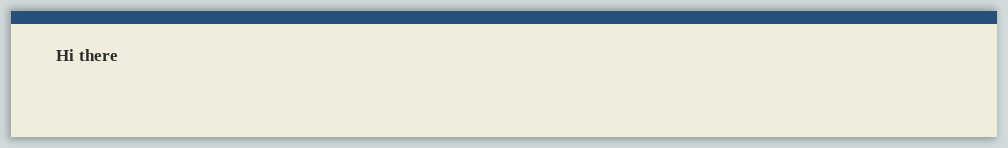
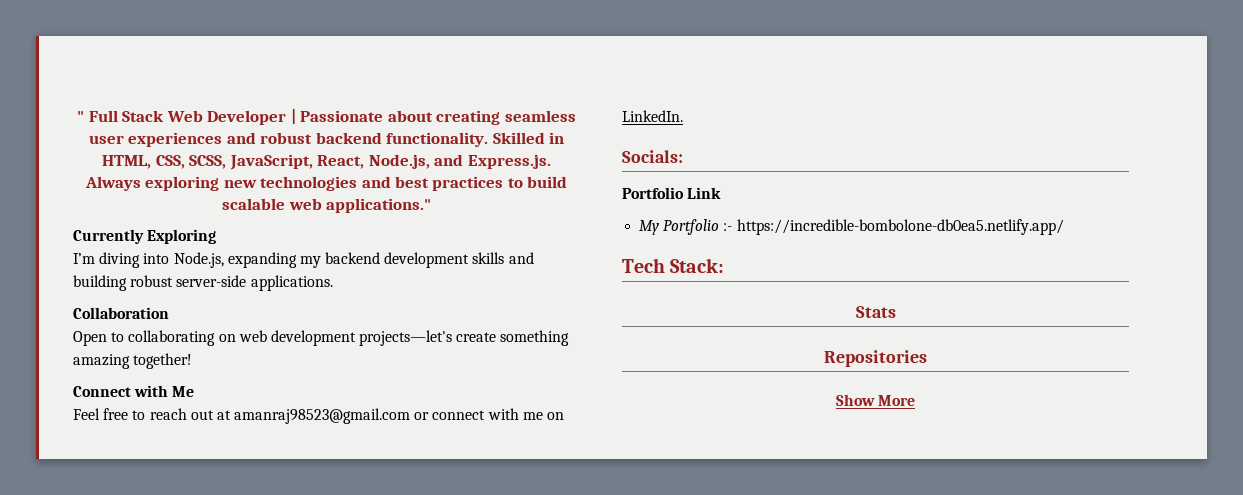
- Hi there
+ " Full Stack Web Developer | Passionate about creating seamless user experiences and robust backend functionality. Skilled in HTML, CSS, SCSS, JavaScript, React, Node.js, and Express.js. Always exploring new technologies and best practices to build scalable web applications."
+ Currently Exploring
+ I’m diving into Node.js, expanding my backend development skills and building robust server-side applications.
+ Collaboration
+ Open to collaborating on web development projects—let's create something amazing together!
+ Connect with Me
+ Feel free to reach out at amanraj98523@gmail.com or connect with me on LinkedIn.
+ Socials:
+ Portfolio Link
+ My Portfolio :- https://incredible-bombolone-db0ea5.netlify.app/
+ Tech Stack:
+ Stats
+ Repositories
+ Show More

